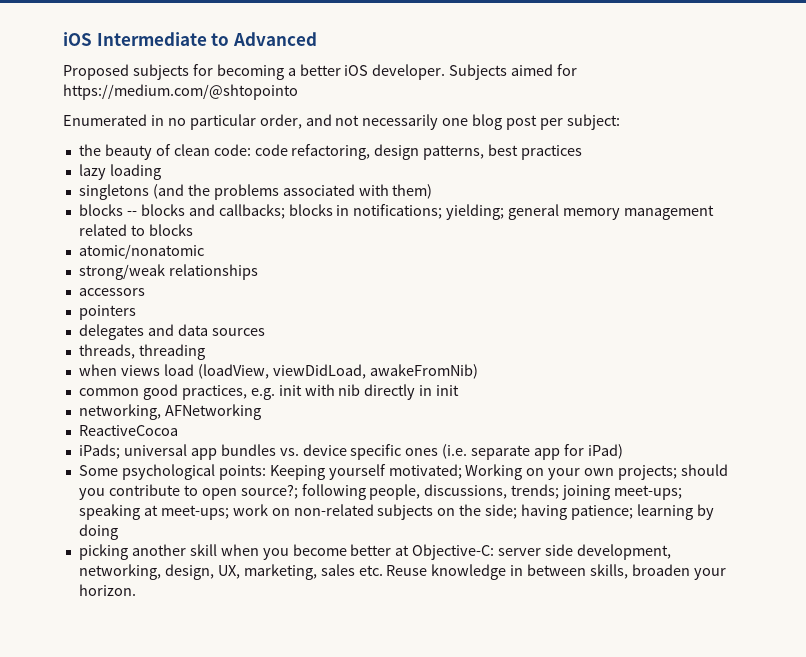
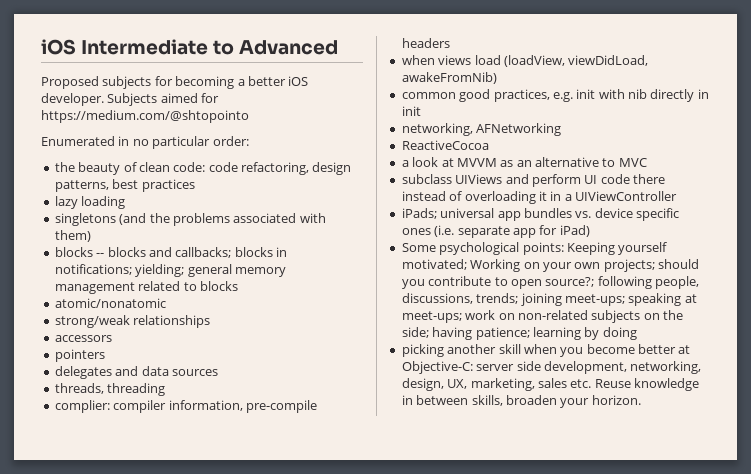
- Enumerated in no particular order, and not necessarily one blog post per subject:
+ Enumerated in no particular order:
+ complier: compiler information, pre-compile headers
+ a look at MVVM as an alternative to MVC
+ subclass UIViews and perform UI code there instead of overloading it in a UIViewController

